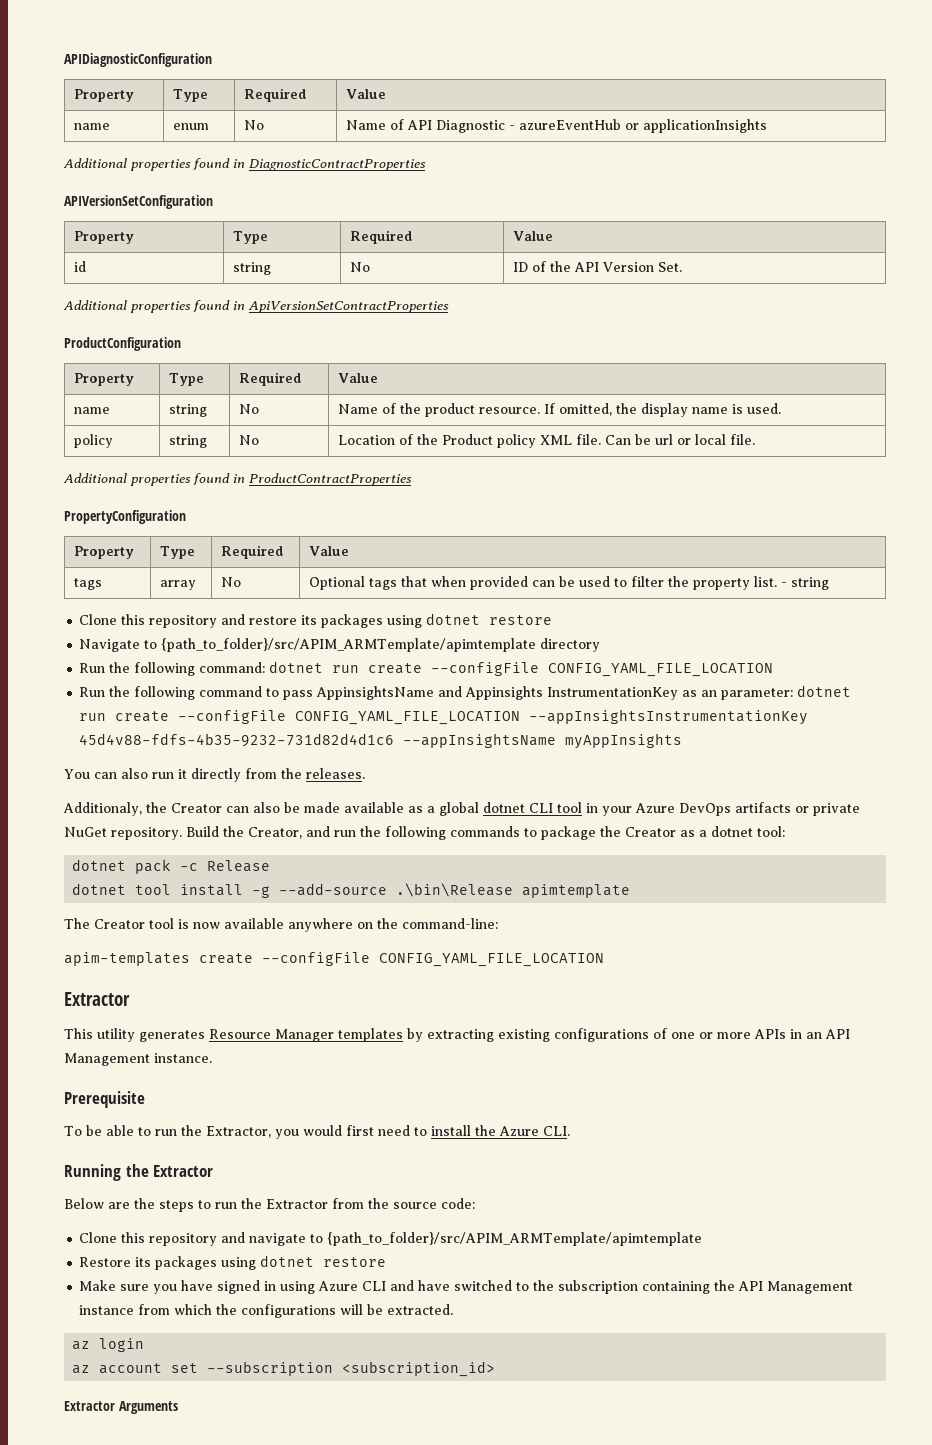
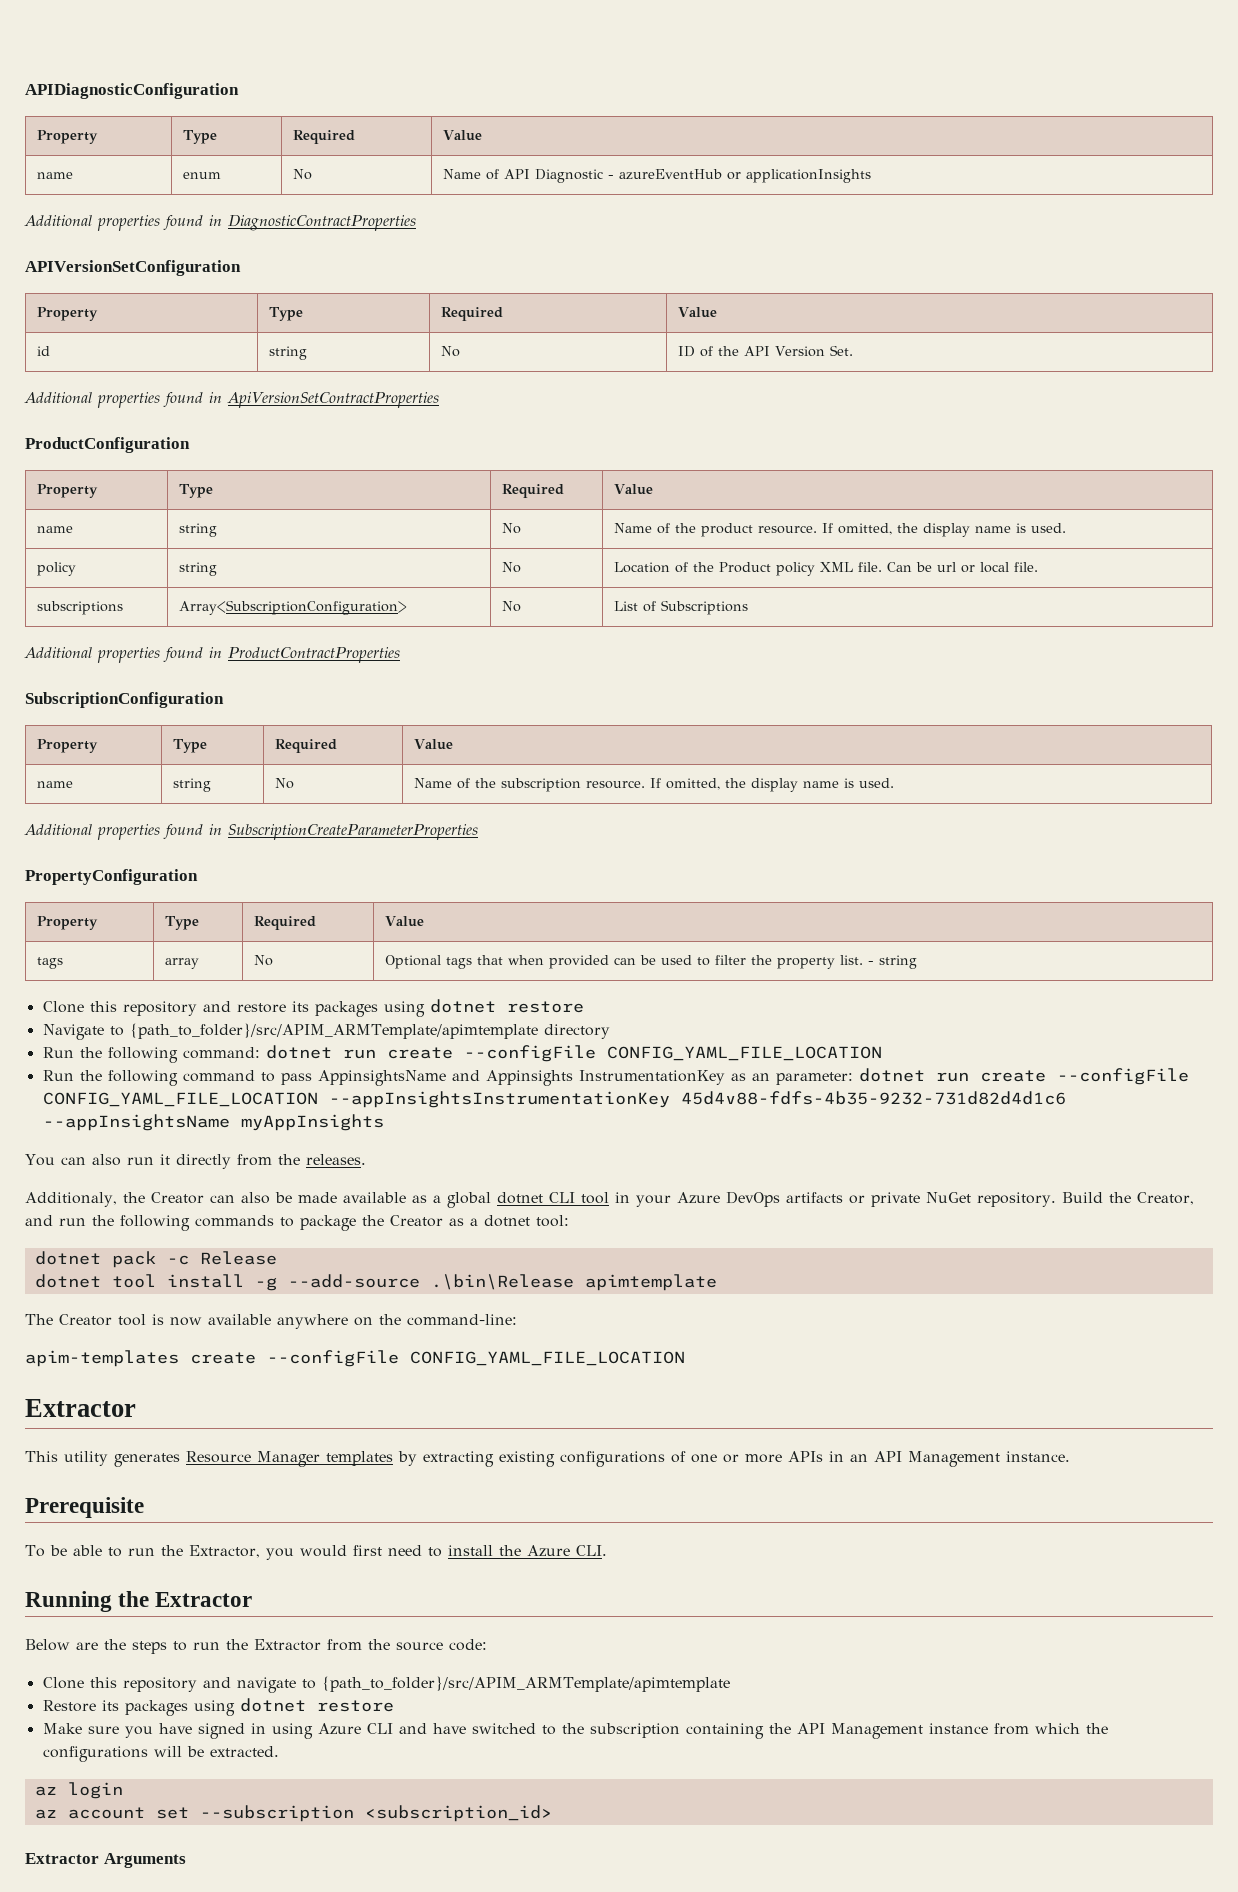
+ subscriptions | Array<SubscriptionConfiguration> | No | List of Subscriptions
+ SubscriptionConfiguration
+ Property | Type | Required | Value
+ name | string | No | Name of the subscription resource. If omitted, the display name is used.
+ Additional properties found in SubscriptionCreateParameterProperties

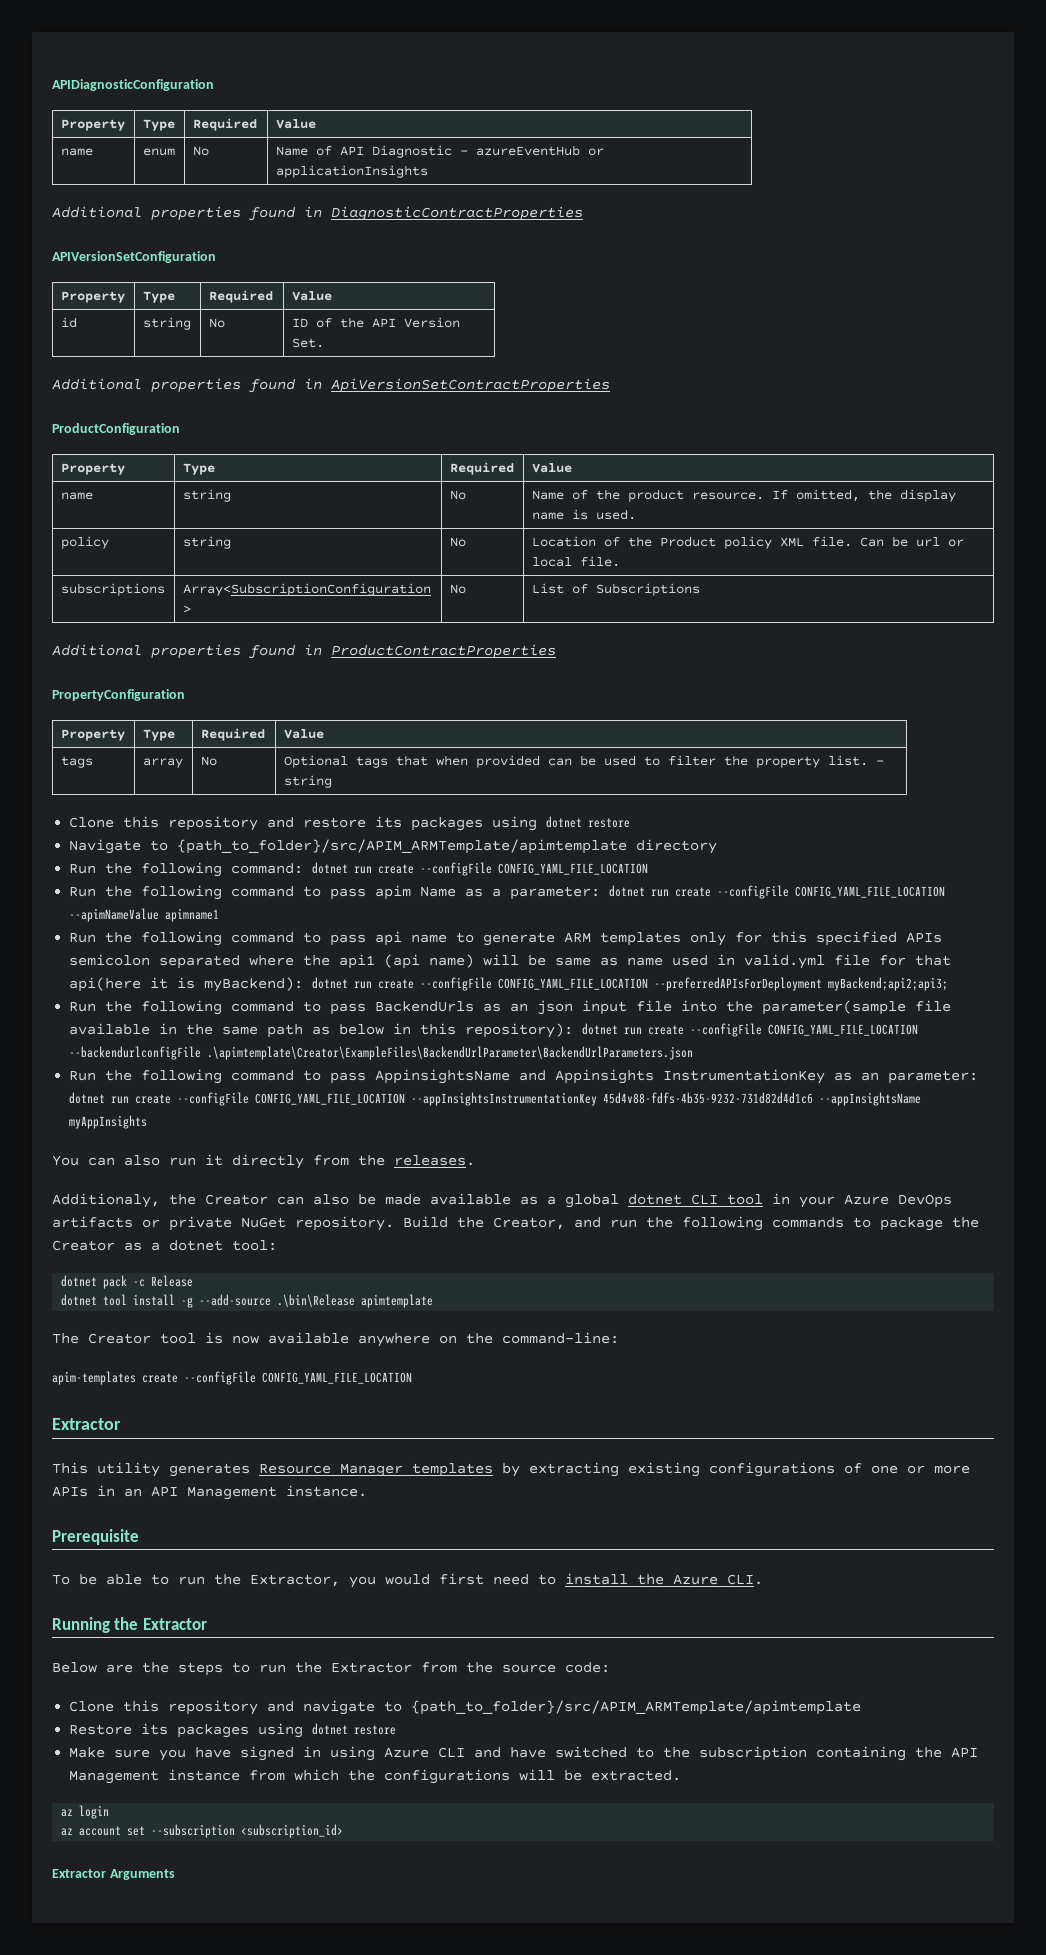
- SubscriptionConfiguration
- Property | Type | Required | Value
- name | string | No | Name of the subscription resource. If omitted, the display name is used.
- Additional properties found in SubscriptionCreateParameterProperties
+ Run the following command to pass apim Name as a parameter: dotnet run create --configFile CONFIG_YAML_FILE_LOCATION --apimNameValue apimname1
+ Run the following command to pass api name to generate ARM templates only for this specified APIs semicolon separated where the api1 (api name) will be same as name used in valid.yml file for that api(here it is myBackend): dotnet run create --configFile CONFIG_YAML_FILE_LOCATION --preferredAPIsForDeployment myBackend;api2;api3;
+ Run the following command to pass BackendUrls as an json input file into the parameter(sample file available in the same path as below in this repository): dotnet run create --configFile CONFIG_YAML_FILE_LOCATION --backendurlconfigFile .\apimtemplate\Creator\ExampleFiles\BackendUrlParameter\BackendUrlParameters.json

